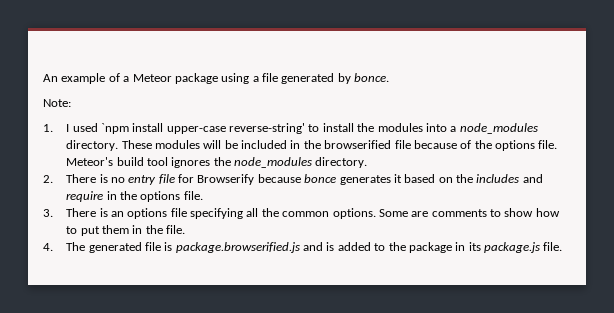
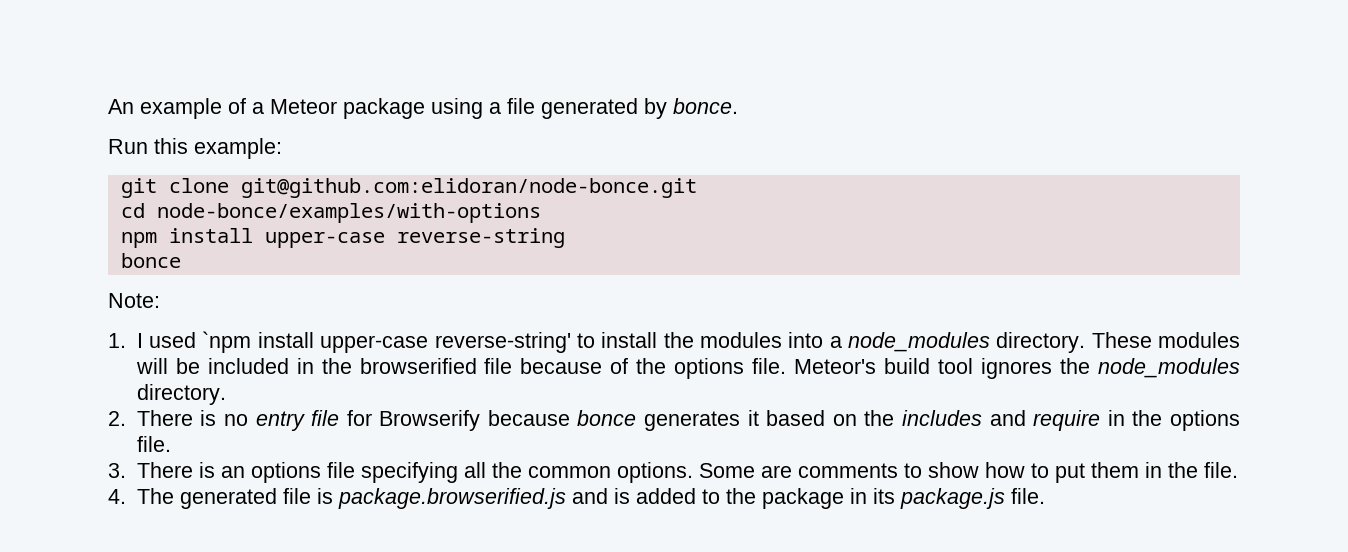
+ Run this example:
+ git clone git@github.com:elidoran/node-bonce.git
+ cd node-bonce/examples/with-options
+ npm install upper-case reverse-string
+ bonce

